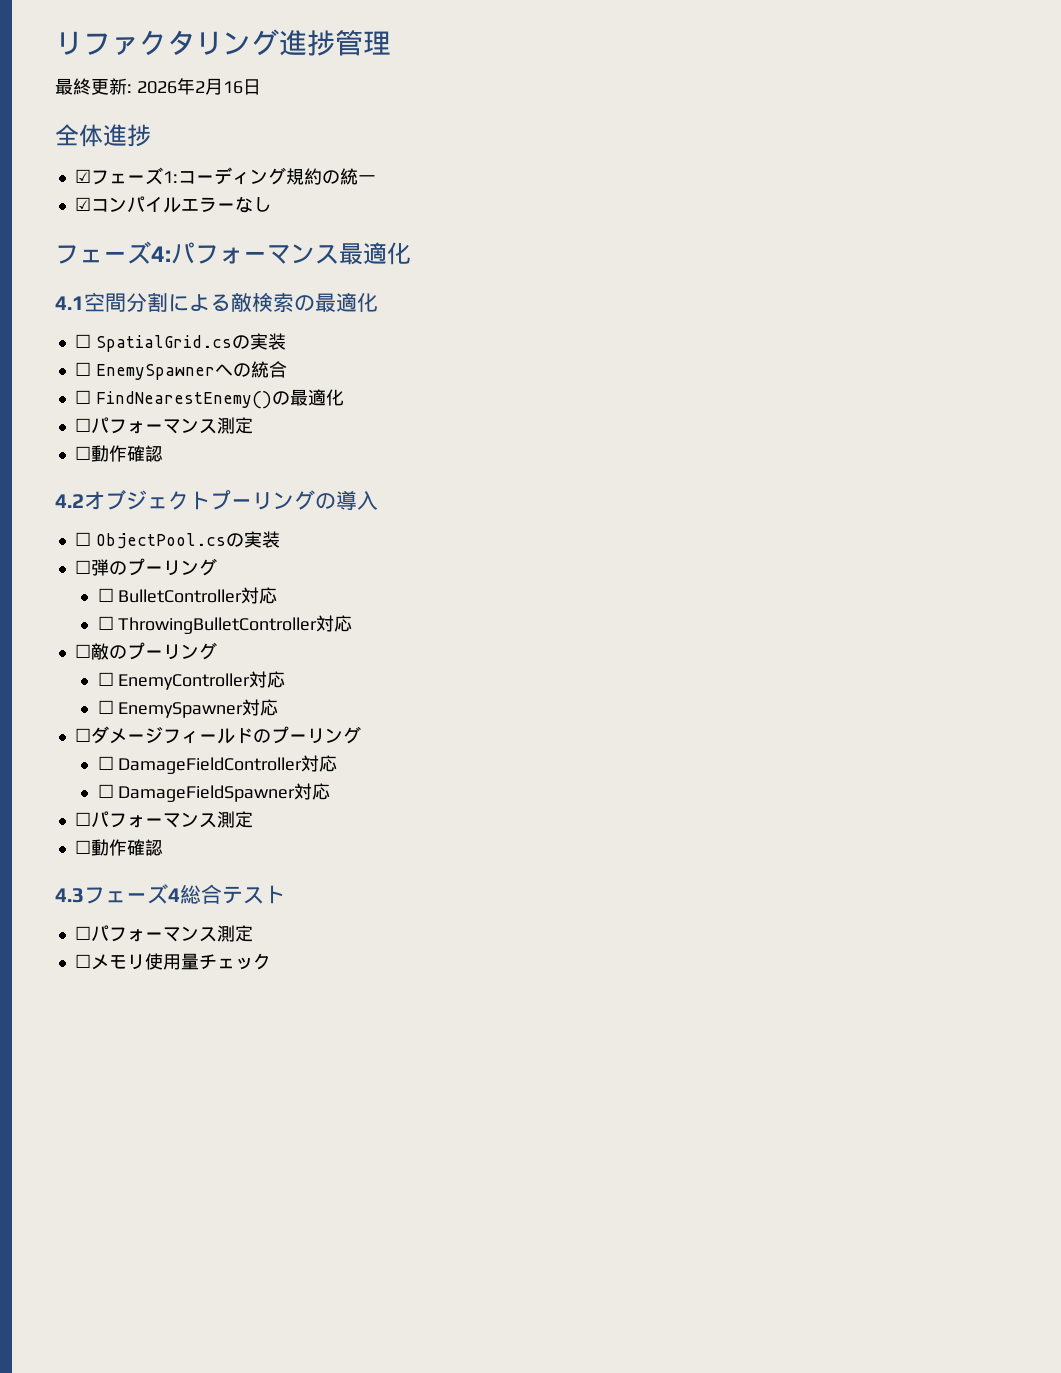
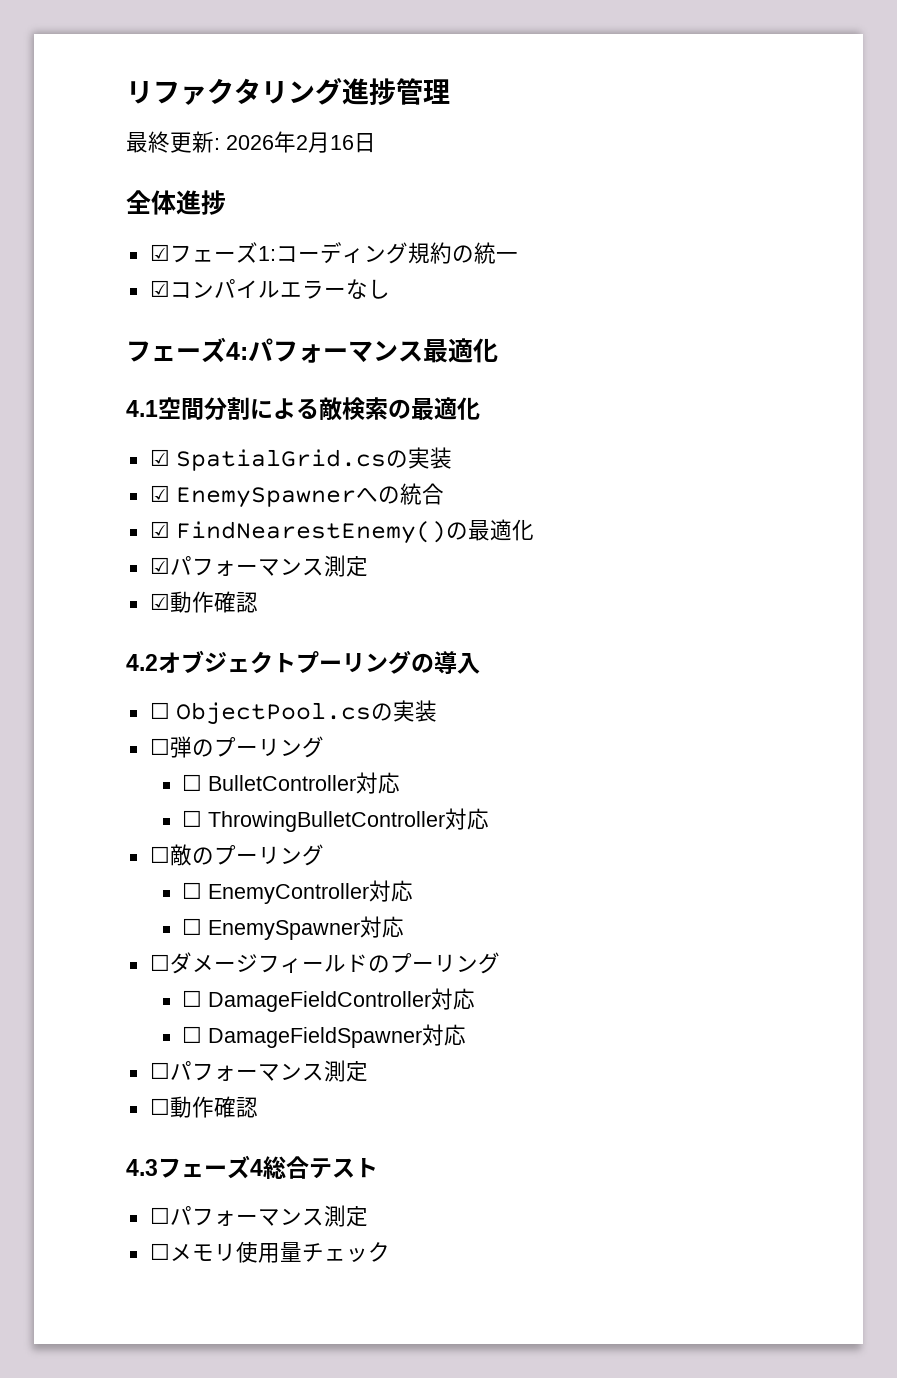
- ☐ SpatialGrid.csの実装
+ ☑ SpatialGrid.csの実装
- ☐ EnemySpawnerへの統合
+ ☑ EnemySpawnerへの統合
- ☐ FindNearestEnemy()の最適化
- ☐パフォーマンス測定
- ☐動作確認
+ ☑ FindNearestEnemy()の最適化
+ ☑パフォーマンス測定
+ ☑動作確認

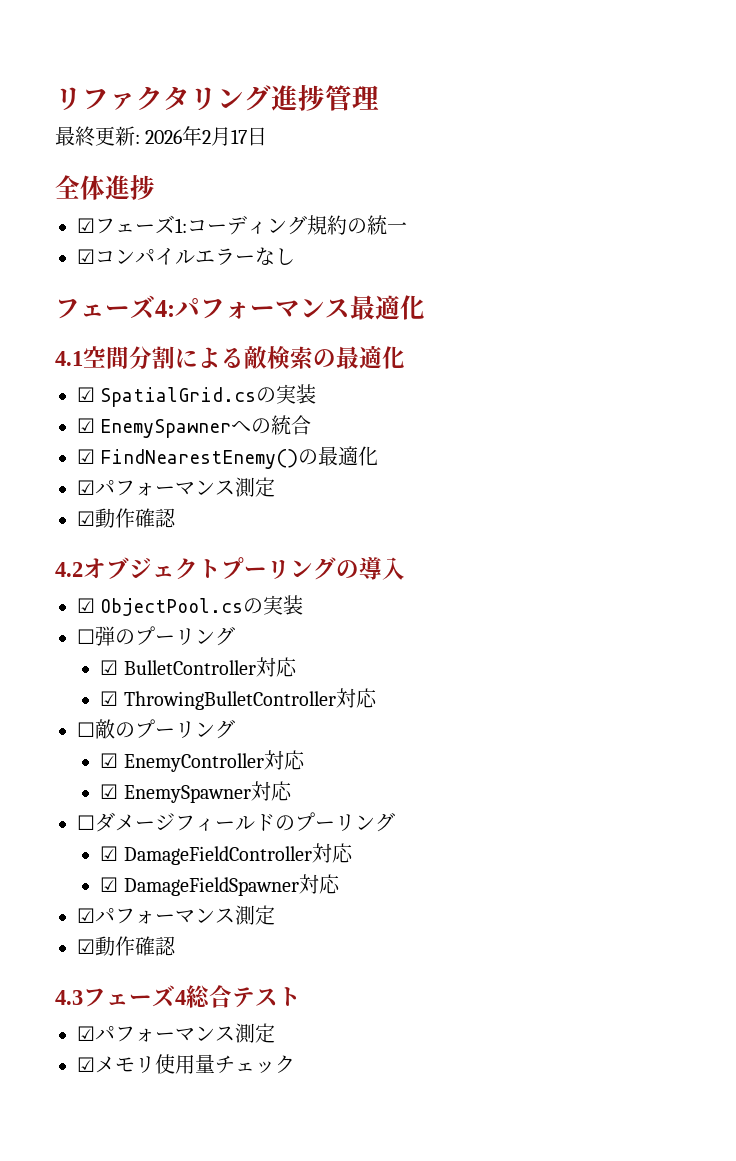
- 最終更新: 2026年2月16日
+ 最終更新: 2026年2月17日
- ☐ ObjectPool.csの実装
+ ☑ ObjectPool.csの実装
- ☐ BulletController対応
+ ☑ BulletController対応
- ☐ ThrowingBulletController対応
+ ☑ ThrowingBulletController対応
- ☐ EnemyController対応
+ ☑ EnemyController対応
- ☐ EnemySpawner対応
+ ☑ EnemySpawner対応
- ☐ DamageFieldController対応
+ ☑ DamageFieldController対応
- ☐ DamageFieldSpawner対応
- ☐パフォーマンス測定
- ☐動作確認
+ ☑ DamageFieldSpawner対応
+ ☑パフォーマンス測定
+ ☑動作確認
  4.3フェーズ4総合テスト
- ☐パフォーマンス測定
- ☐メモリ使用量チェック
+ ☑パフォーマンス測定
+ ☑メモリ使用量チェック

